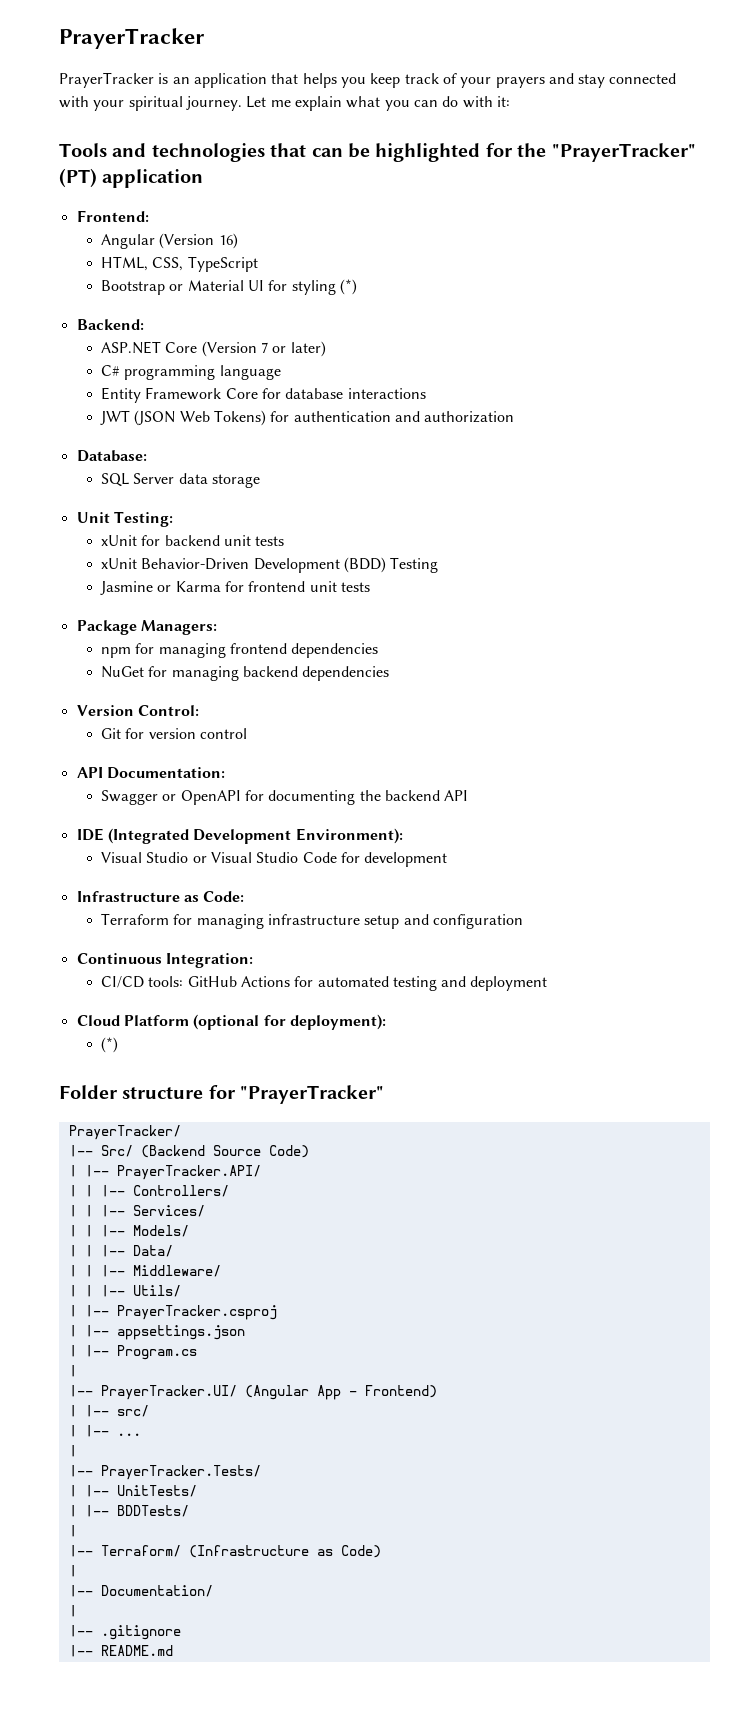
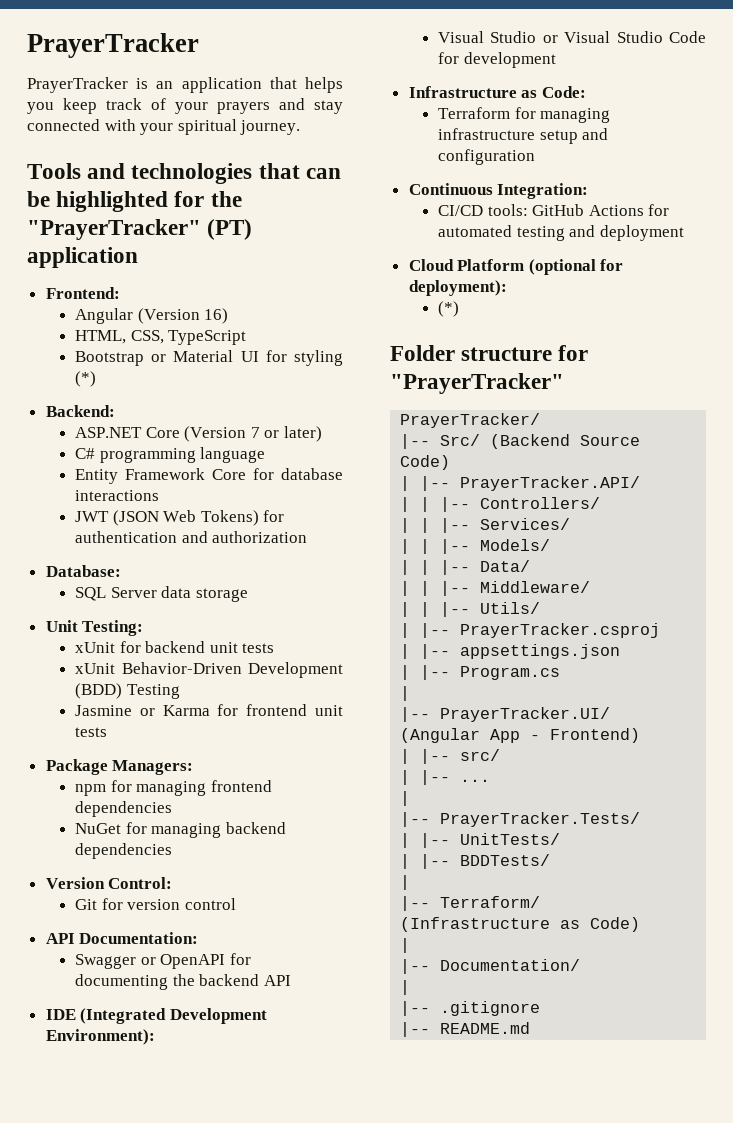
- Let me explain what you can do with it:

